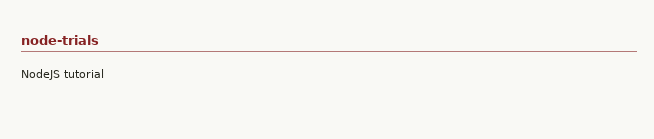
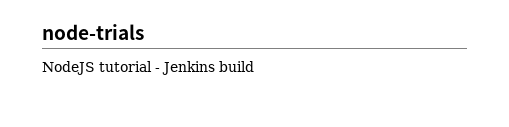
- NodeJS tutorial
+ NodeJS tutorial - Jenkins build

